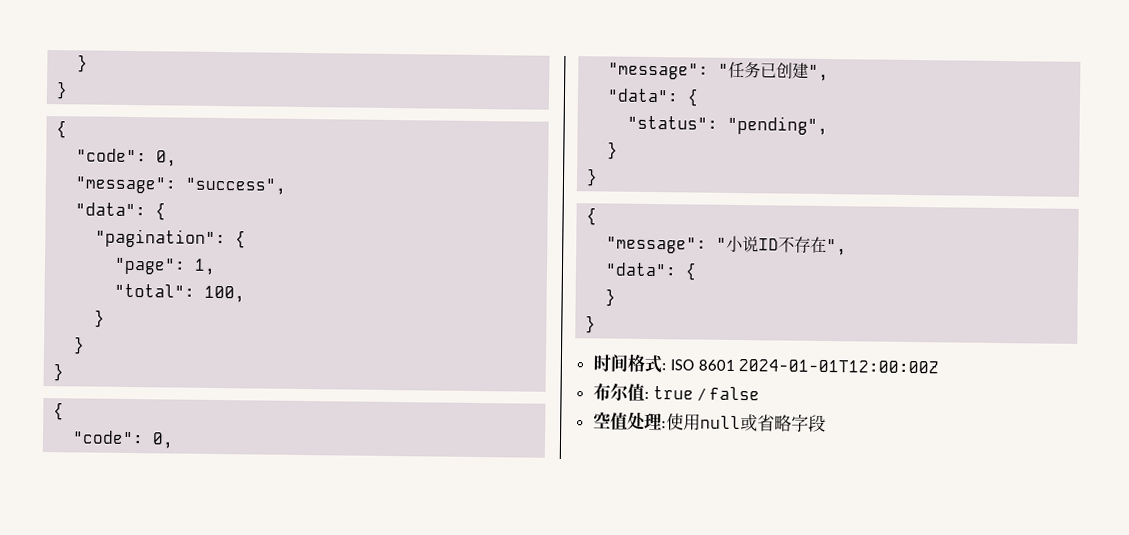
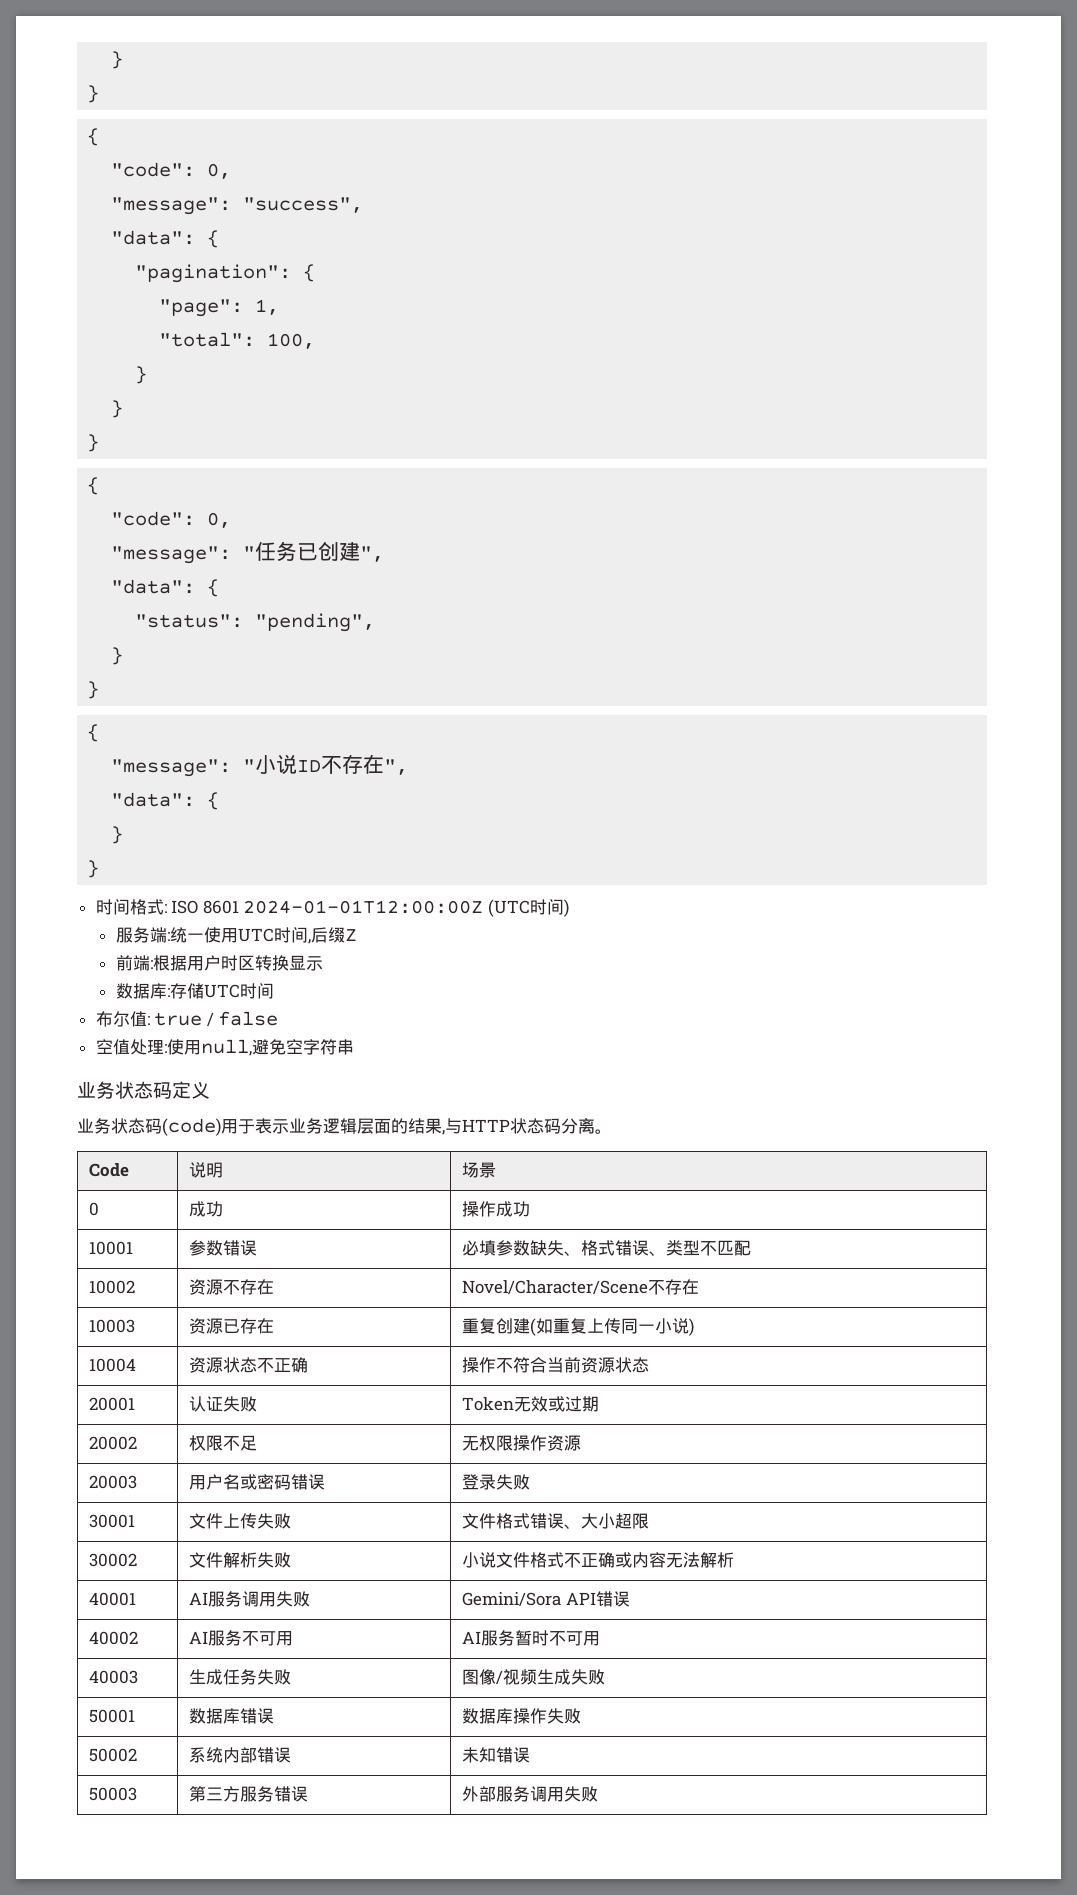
- 时间格式: ISO 8601 2024-01-01T12:00:00Z
+ 时间格式: ISO 8601 2024-01-01T12:00:00Z (UTC时间)
+ 服务端:统一使用UTC时间,后缀Z
+ 前端:根据用户时区转换显示
+ 数据库:存储UTC时间
- 空值处理:使用null或省略字段
+ 空值处理:使用null,避免空字符串
+ 业务状态码定义
+ 业务状态码(code)用于表示业务逻辑层面的结果,与HTTP状态码分离。
+ Code | 说明 | 场景
+ 0 | 成功 | 操作成功
+ 10001 | 参数错误 | 必填参数缺失、格式错误、类型不匹配
+ 10002 | 资源不存在 | Novel/Character/Scene不存在
+ 10003 | 资源已存在 | 重复创建(如重复上传同一小说)
+ 10004 | 资源状态不正确 | 操作不符合当前资源状态
+ 20001 | 认证失败 | Token无效或过期
+ 20002 | 权限不足 | 无权限操作资源
+ 20003 | 用户名或密码错误 | 登录失败
+ 30001 | 文件上传失败 | 文件格式错误、大小超限
+ 30002 | 文件解析失败 | 小说文件格式不正确或内容无法解析
+ 40001 | AI服务调用失败 | Gemini/Sora API错误
+ 40002 | AI服务不可用 | AI服务暂时不可用
+ 40003 | 生成任务失败 | 图像/视频生成失败
+ 50001 | 数据库错误 | 数据库操作失败
+ 50002 | 系统内部错误 | 未知错误
+ 50003 | 第三方服务错误 | 外部服务调用失败

